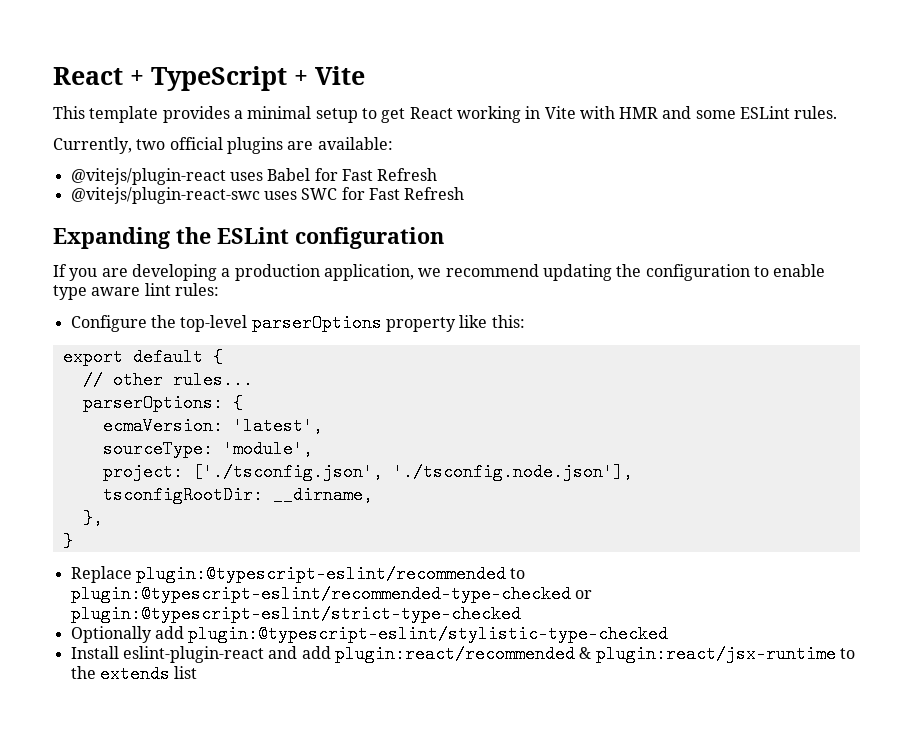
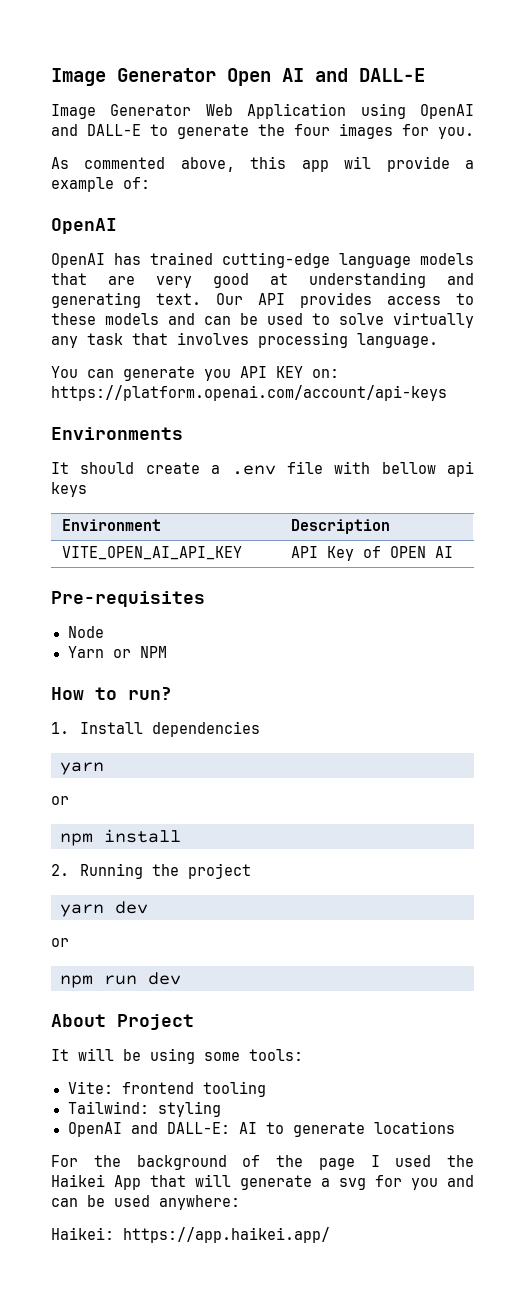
- React + TypeScript + Vite
- This template provides a minimal setup to get React working in Vite with HMR and some ESLint rules.
- Currently, two official plugins are available:
- @vitejs/plugin-react uses Babel for Fast Refresh
- @vitejs/plugin-react-swc uses SWC for Fast Refresh
- Expanding the ESLint configuration
- If you are developing a production application, we recommend updating the configuration to enable type aware lint rules:
- Configure the top-level parserOptions property like this:
- export default {
- // other rules...
- parserOptions: {
- ecmaVersion: 'latest',
- sourceType: 'module',
- project: ['./tsconfig.json', './tsconfig.node.json'],
- tsconfigRootDir: __dirname,
- },
- }
- Replace plugin:@typescript-eslint/recommended to plugin:@typescript-eslint/recommended-type-checked or plugin:@typescript-eslint/strict-type-checked
- Optionally add plugin:@typescript-eslint/stylistic-type-checked
- Install eslint-plugin-react and add plugin:react/recommended & plugin:react/jsx-runtime to the extends list
+ Image Generator Open AI and DALL-E
+ Image Generator Web Application using OpenAI and DALL-E to generate the four images for you.
+ As commented above, this app wil provide a example of:
+ OpenAI
+ OpenAI has trained cutting-edge language models that are very good at understanding and generating text. Our API provides access to these models and can be used to solve virtually any task that involves processing language.
+ You can generate you API KEY on: https://platform.openai.com/account/api-keys
+ Environments
+ It should create a .env file with bellow api keys
+ Environment | Description
+ VITE_OPEN_AI_API_KEY | API Key of OPEN AI
+ Pre-requisites
+ Node
+ Yarn or NPM
+ How to run?
+ 1. Install dependencies
+ yarn
+ or
+ npm install
+ 2. Running the project
+ yarn dev
+ or
+ npm run dev
+ About Project
+ It will be using some tools:
+ Vite: frontend tooling
+ Tailwind: styling
+ OpenAI and DALL-E: AI to generate locations
+ For the background of the page I used the Haikei App that will generate a svg for you and can be used anywhere:
+ Haikei: https://app.haikei.app/

